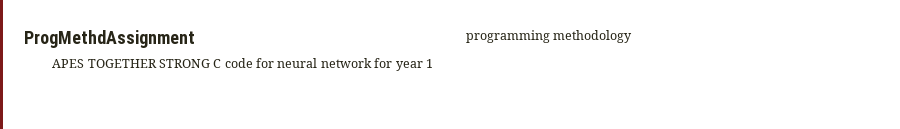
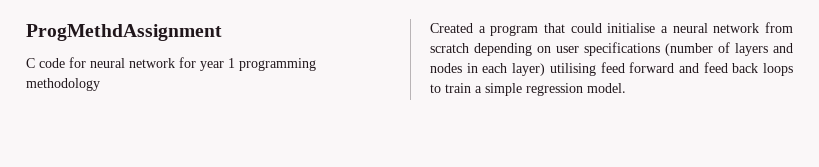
- APES TOGETHER STRONG C code for neural network for year 1 programming methodology
+ C code for neural network for year 1 programming methodology
+ Created a program that could initialise a neural network from scratch depending on user specifications (number of layers and nodes in each layer) utilising feed forward and feed back loops to train a simple regression model.

